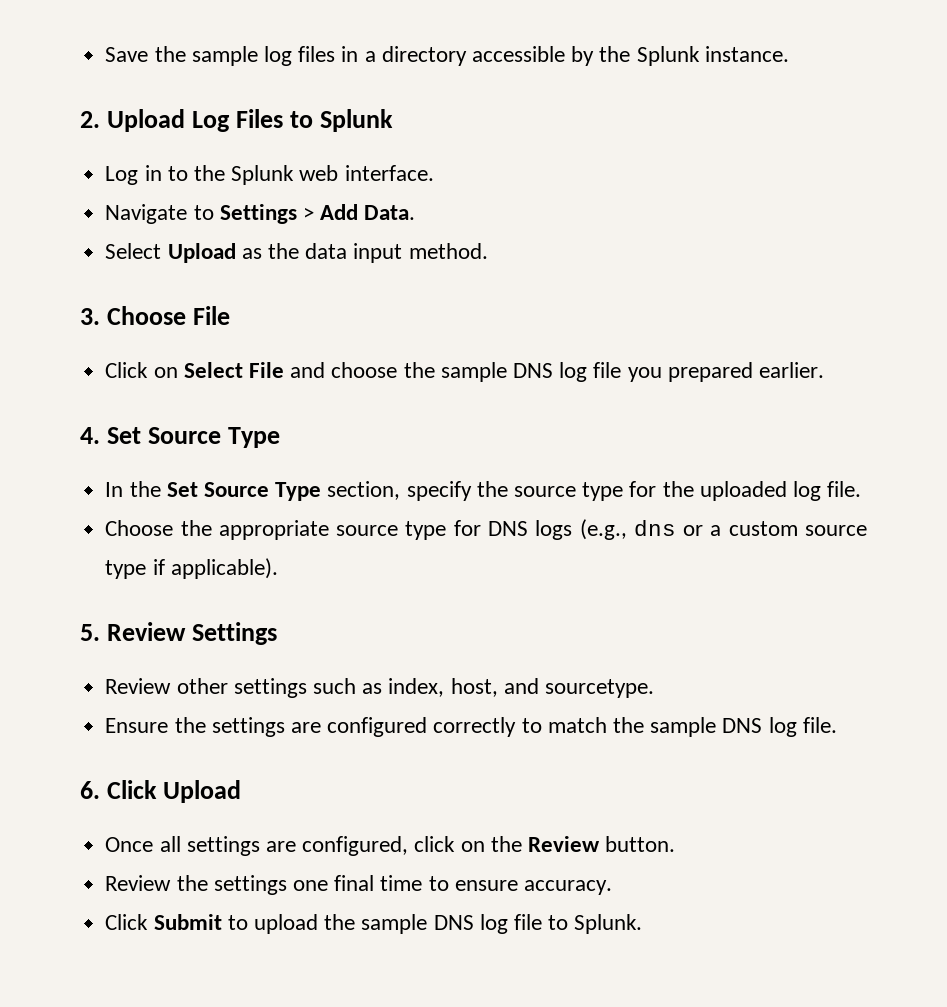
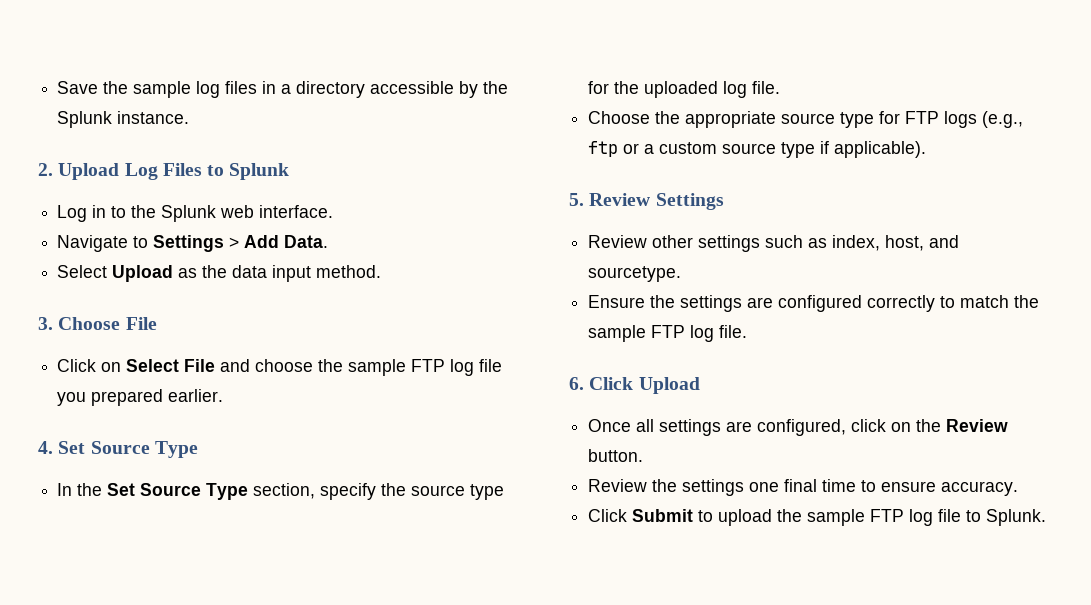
- Click on Select File and choose the sample DNS log file you prepared earlier.
+ Click on Select File and choose the sample FTP log file you prepared earlier.
- Choose the appropriate source type for DNS logs (e.g., dns or a custom source type if applicable).
+ Choose the appropriate source type for FTP logs (e.g., ftp or a custom source type if applicable).
- Ensure the settings are configured correctly to match the sample DNS log file.
+ Ensure the settings are configured correctly to match the sample FTP log file.
- Click Submit to upload the sample DNS log file to Splunk.
+ Click Submit to upload the sample FTP log file to Splunk.

